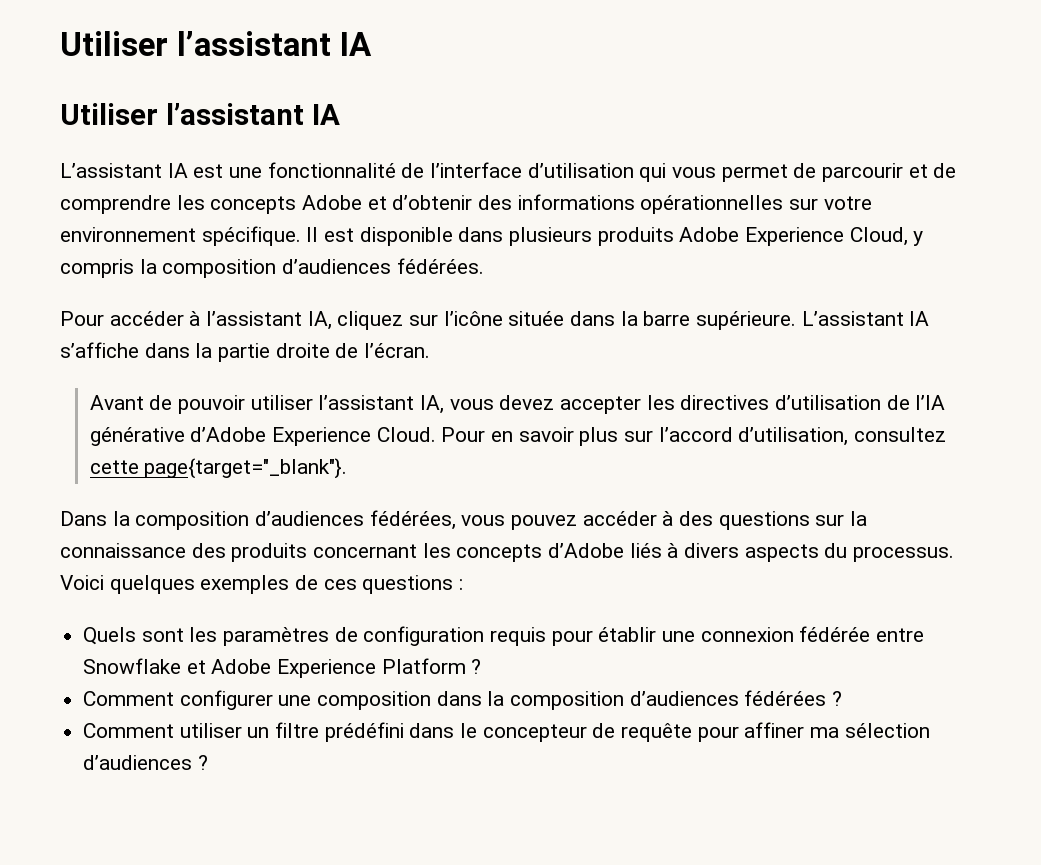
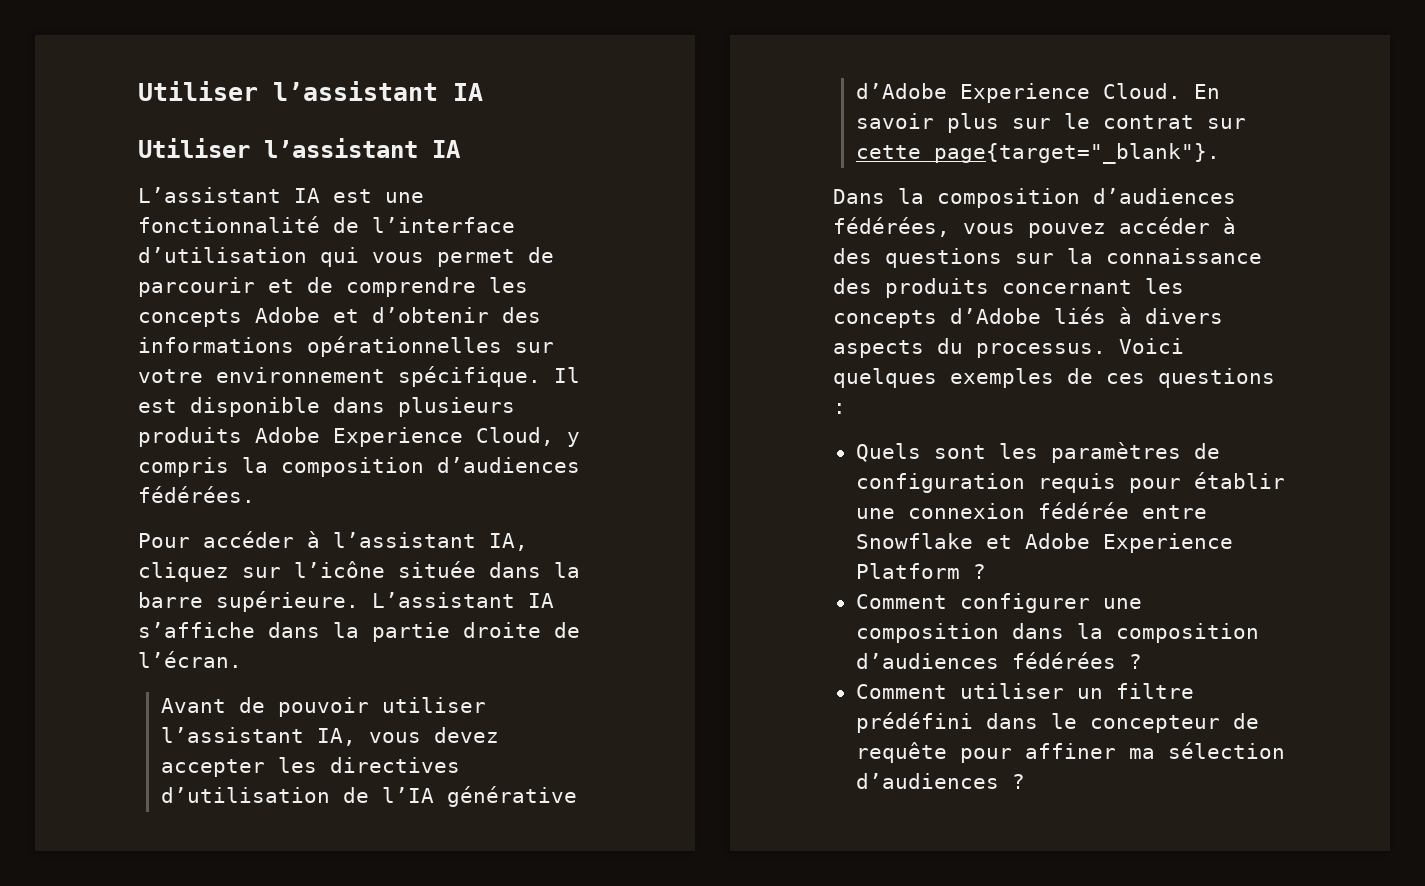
- Pour en savoir plus sur l’accord d’utilisation, consultez cette page{target="_blank"}.
+ En savoir plus sur le contrat sur cette page{target="_blank"}.

